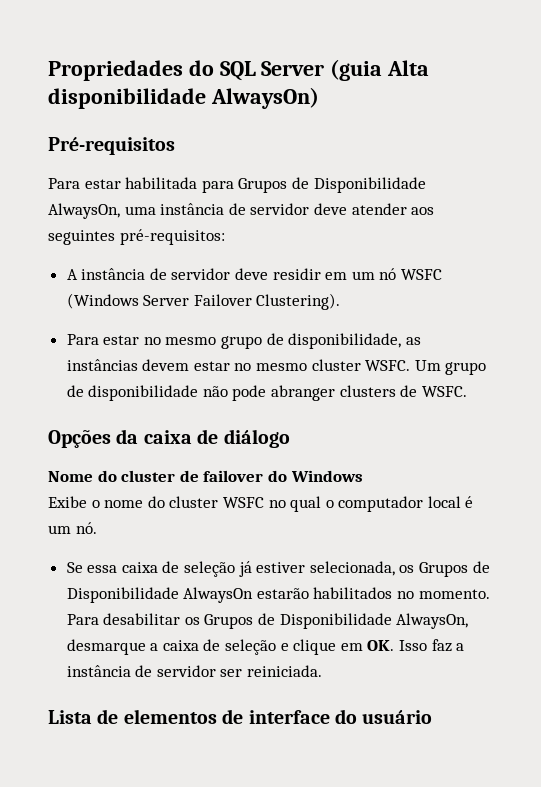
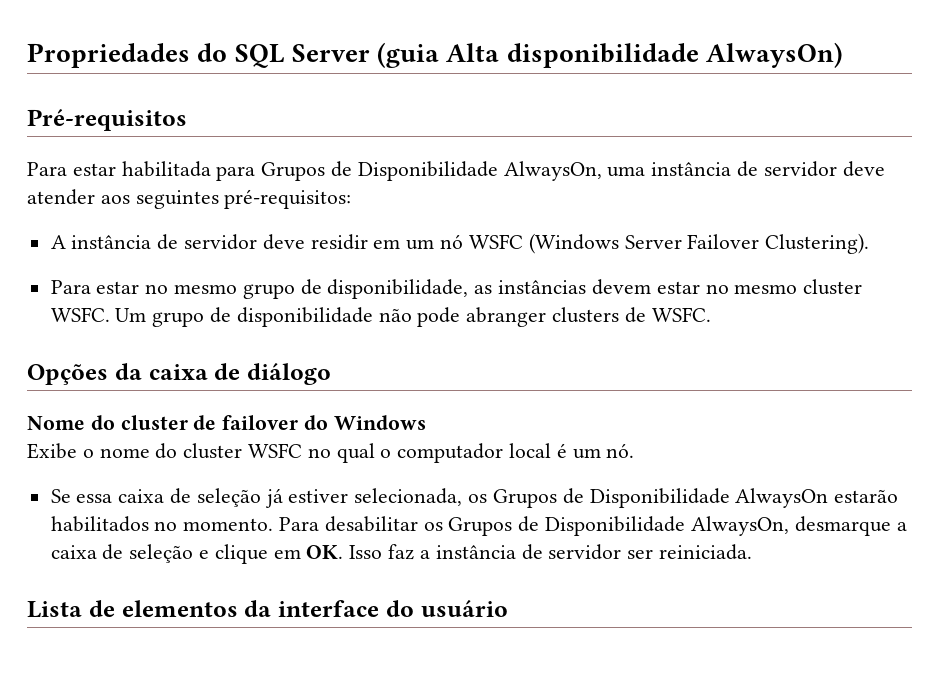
- Lista de elementos de interface do usuário
+ Lista de elementos da interface do usuário

